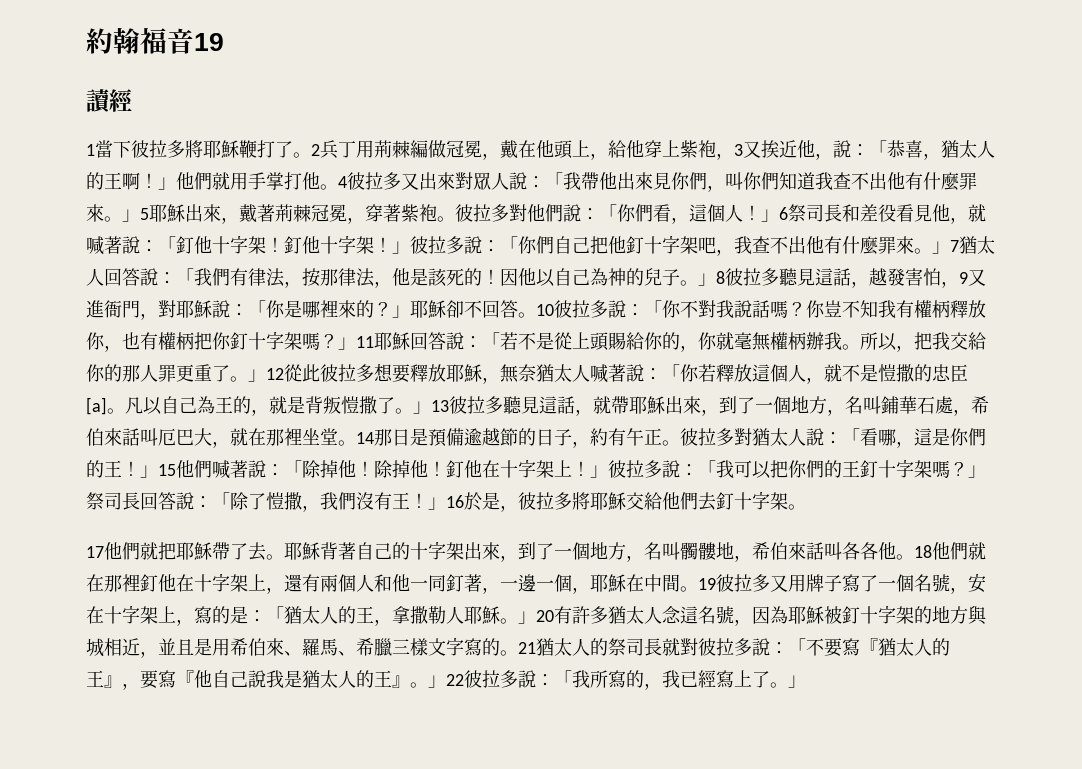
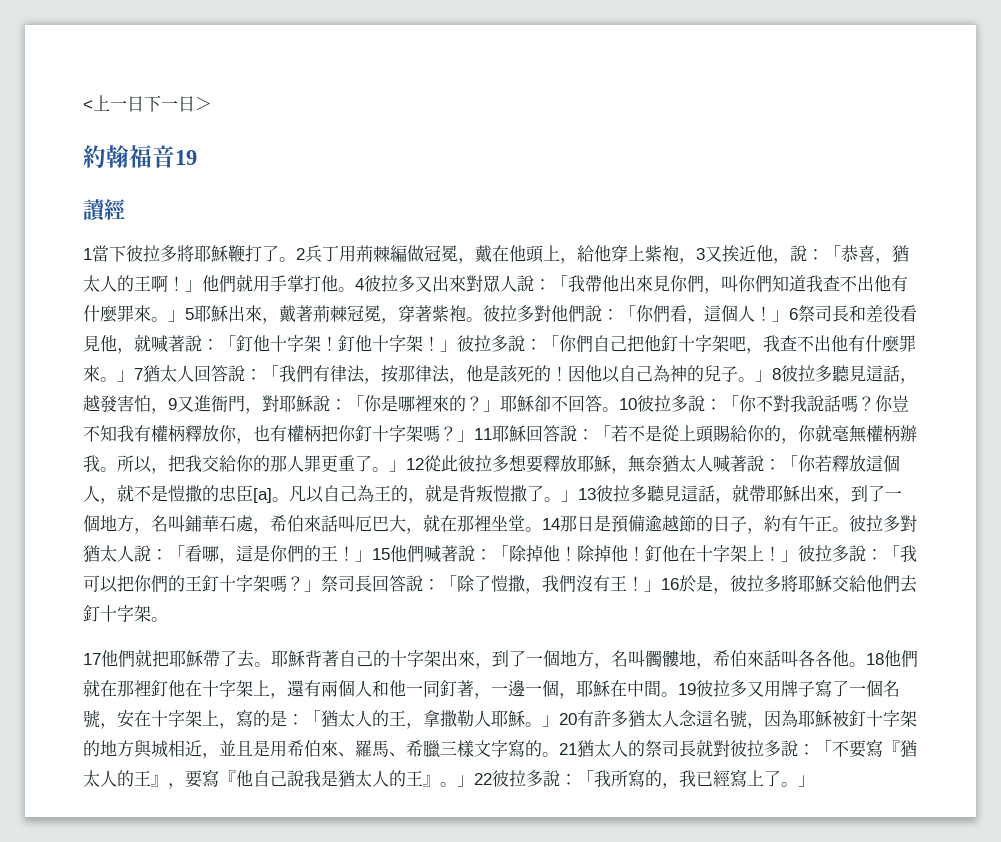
+ <上一日下一日＞

